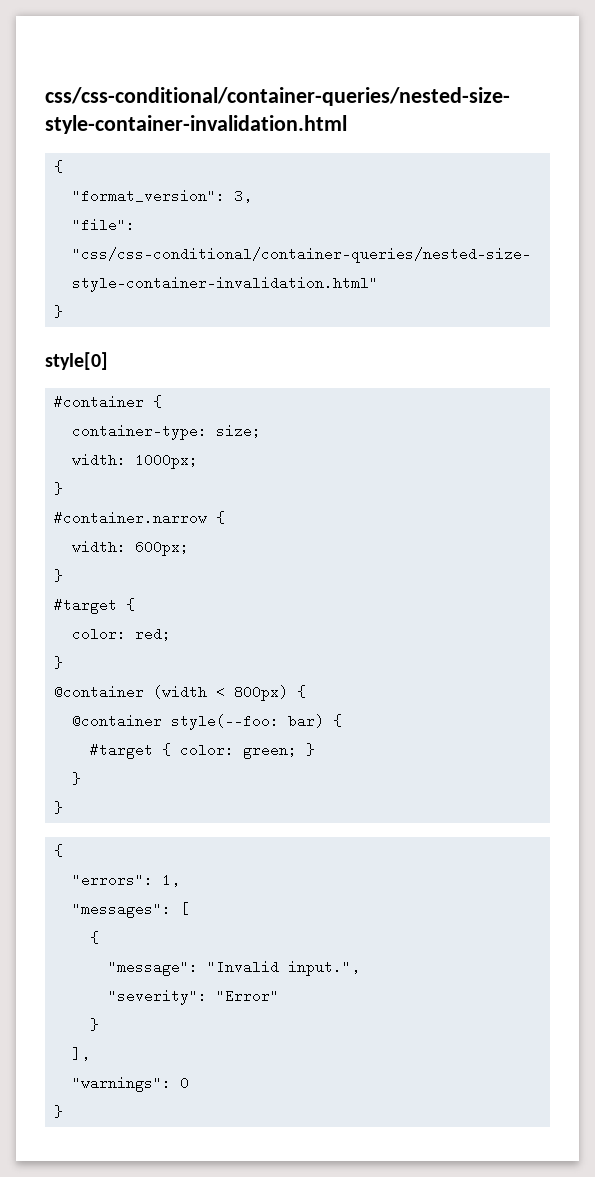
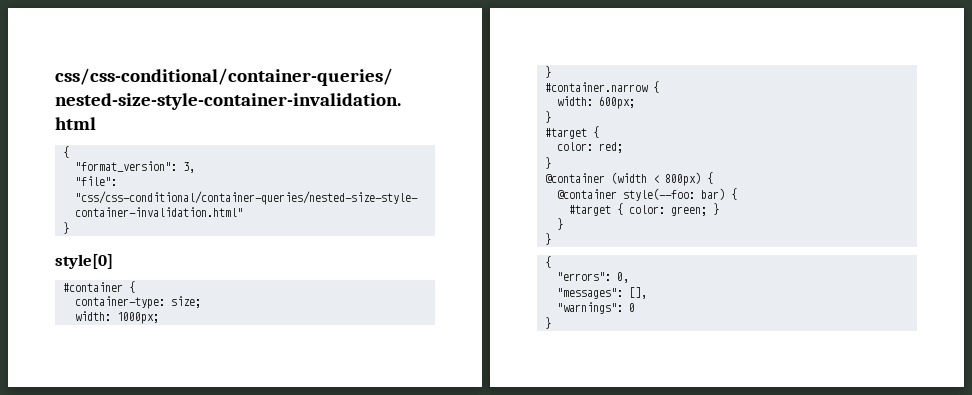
- "errors": 1,
+ "errors": 0,
- "messages": [
- {
- "message": "Invalid input.",
- "severity": "Error"
- }
- ],
+ "messages": [],

